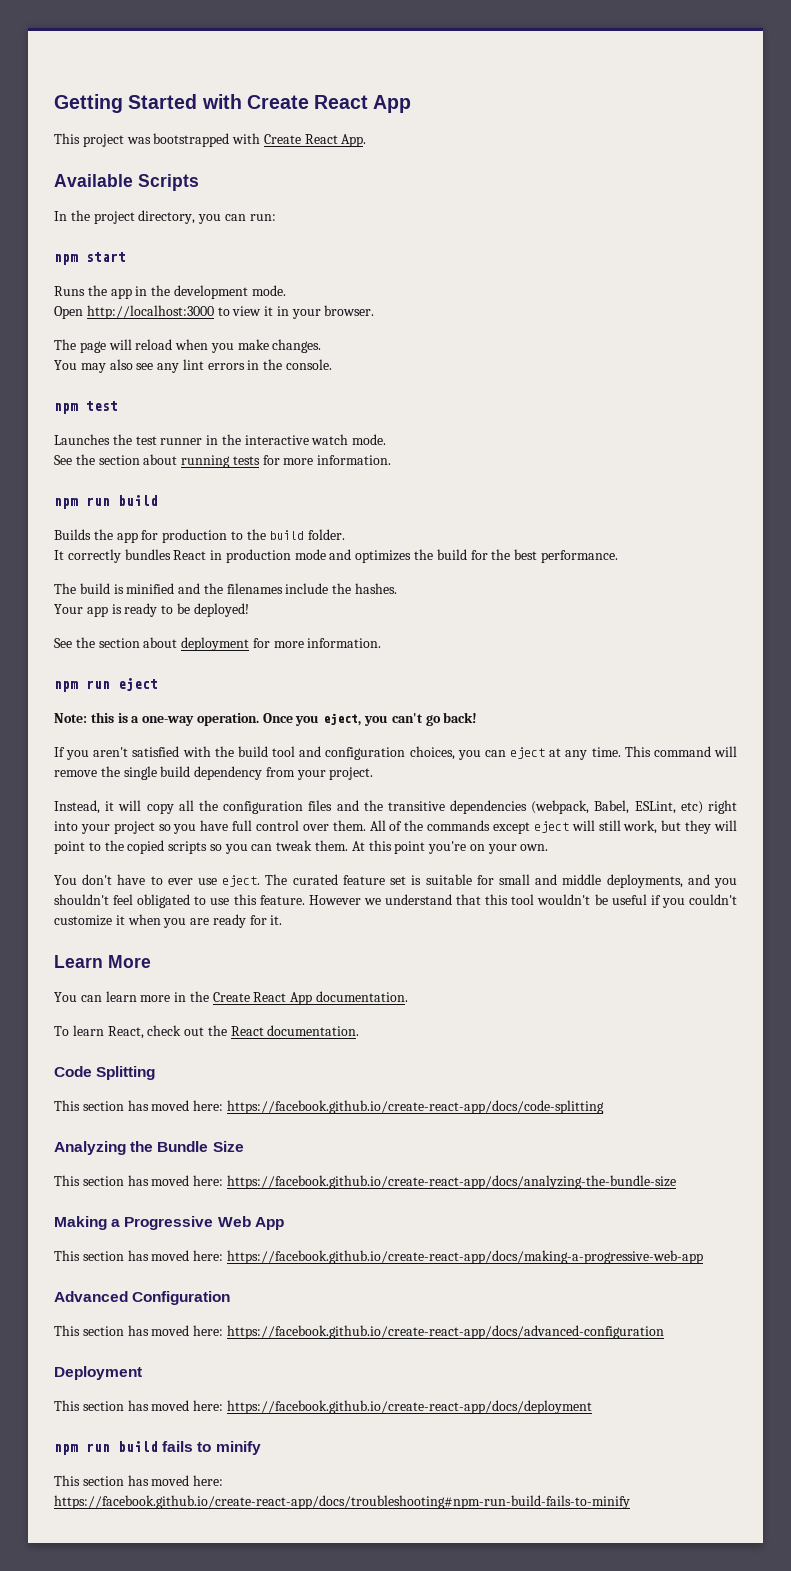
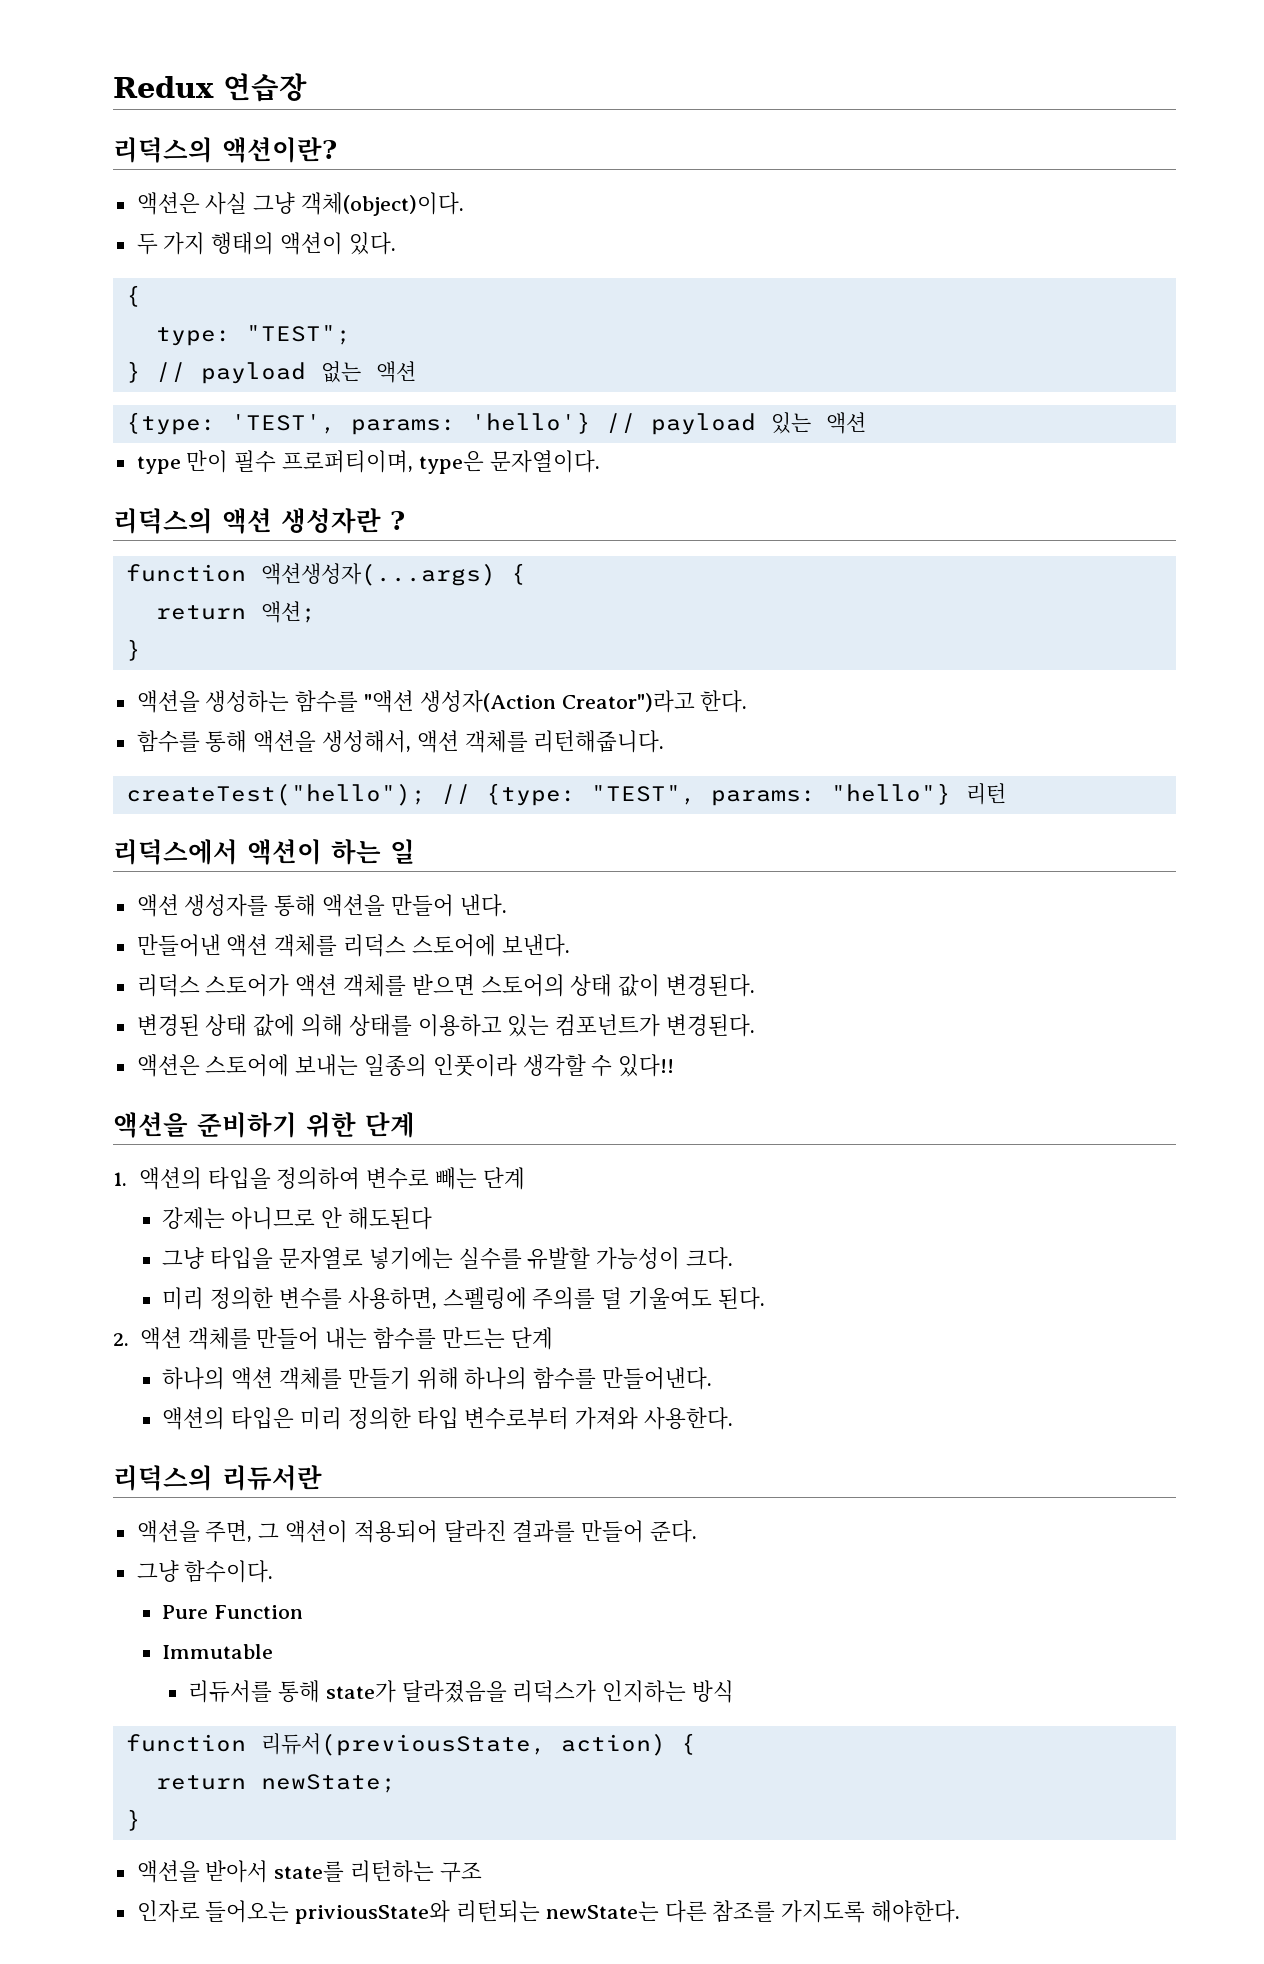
- Getting Started with Create React App
- This project was bootstrapped with Create React App.
- Available Scripts
- In the project directory, you can run:
- npm start
- Runs the app in the development mode.
- Open http://localhost:3000 to view it in your browser.
- The page will reload when you make changes.
- You may also see any lint errors in the console.
- npm test
- Launches the test runner in the interactive watch mode.
- See the section about running tests for more information.
- npm run build
- Builds the app for production to the build folder.
- It correctly bundles React in production mode and optimizes the build for the best performance.
- The build is minified and the filenames include the hashes.
- Your app is ready to be deployed!
- See the section about deployment for more information.
- npm run eject
- Note: this is a one-way operation. Once you eject, you can't go back!
- If you aren't satisfied with the build tool and configuration choices, you can eject at any time. This command will remove the single build dependency from your project.
- Instead, it will copy all the configuration files and the transitive dependencies (webpack, Babel, ESLint, etc) right into your project so you have full control over them. All of the commands except eject will still work, but they will point to the copied scripts so you can tweak them. At this point you're on your own.
- You don't have to ever use eject. The curated feature set is suitable for small and middle deployments, and you shouldn't feel obligated to use this feature. However we understand that this tool wouldn't be useful if you couldn't customize it when you are ready for it.
- Learn More
- You can learn more in the Create React App documentation.
- To learn React, check out the React documentation.
- Code Splitting
- This section has moved here: https://facebook.github.io/create-react-app/docs/code-splitting
- Analyzing the Bundle Size
- This section has moved here: https://facebook.github.io/create-react-app/docs/analyzing-the-bundle-size
- Making a Progressive Web App
- This section has moved here: https://facebook.github.io/create-react-app/docs/making-a-progressive-web-app
- Advanced Configuration
- This section has moved here: https://facebook.github.io/create-react-app/docs/advanced-configuration
- Deployment
- This section has moved here: https://facebook.github.io/create-react-app/docs/deployment
- npm run build fails to minify
- This section has moved here: https://facebook.github.io/create-react-app/docs/troubleshooting#npm-run-build-fails-to-minify
+ Redux 연습장
+ 리덕스의 액션이란?
+ 액션은 사실 그냥 객체(object)이다.
+ 두 가지 행태의 액션이 있다.
+ {
+ type: "TEST";
+ } // payload 없는 액션
+ {type: 'TEST', params: 'hello'} // payload 있는 액션
+ type 만이 필수 프로퍼티이며, type은 문자열이다.
+ 리덕스의 액션 생성자란 ?
+ function 액션생성자(...args) {
+ return 액션;
+ }
+ 액션을 생성하는 함수를 "액션 생성자(Action Creator")라고 한다.
+ 함수를 통해 액션을 생성해서, 액션 객체를 리턴해줍니다.
+ createTest("hello"); // {type: "TEST", params: "hello"} 리턴
+ 리덕스에서 액션이 하는 일
+ 액션 생성자를 통해 액션을 만들어 낸다.
+ 만들어낸 액션 객체를 리덕스 스토어에 보낸다.
+ 리덕스 스토어가 액션 객체를 받으면 스토어의 상태 값이 변경된다.
+ 변경된 상태 값에 의해 상태를 이용하고 있는 컴포넌트가 변경된다.
+ 액션은 스토어에 보내는 일종의 인풋이라 생각할 수 있다!!
+ 액션을 준비하기 위한 단계
+ 1. 액션의 타입을 정의하여 변수로 빼는 단계
+ 강제는 아니므로 안 해도된다
+ 그냥 타입을 문자열로 넣기에는 실수를 유발할 가능성이 크다.
+ 미리 정의한 변수를 사용하면, 스펠링에 주의를 덜 기울여도 된다.
+ 2. 액션 객체를 만들어 내는 함수를 만드는 단계
+ 하나의 액션 객체를 만들기 위해 하나의 함수를 만들어낸다.
+ 액션의 타입은 미리 정의한 타입 변수로부터 가져와 사용한다.
+ 리덕스의 리듀서란
+ 액션을 주면, 그 액션이 적용되어 달라진 결과를 만들어 준다.
+ 그냥 함수이다.
+ Pure Function
+ Immutable
+ 리듀서를 통해 state가 달라졌음을 리덕스가 인지하는 방식
+ function 리듀서(previousState, action) {
+ return newState;
+ }
+ 액션을 받아서 state를 리턴하는 구조
+ 인자로 들어오는 priviousState와 리턴되는 newState는 다른 참조를 가지도록 해야한다.

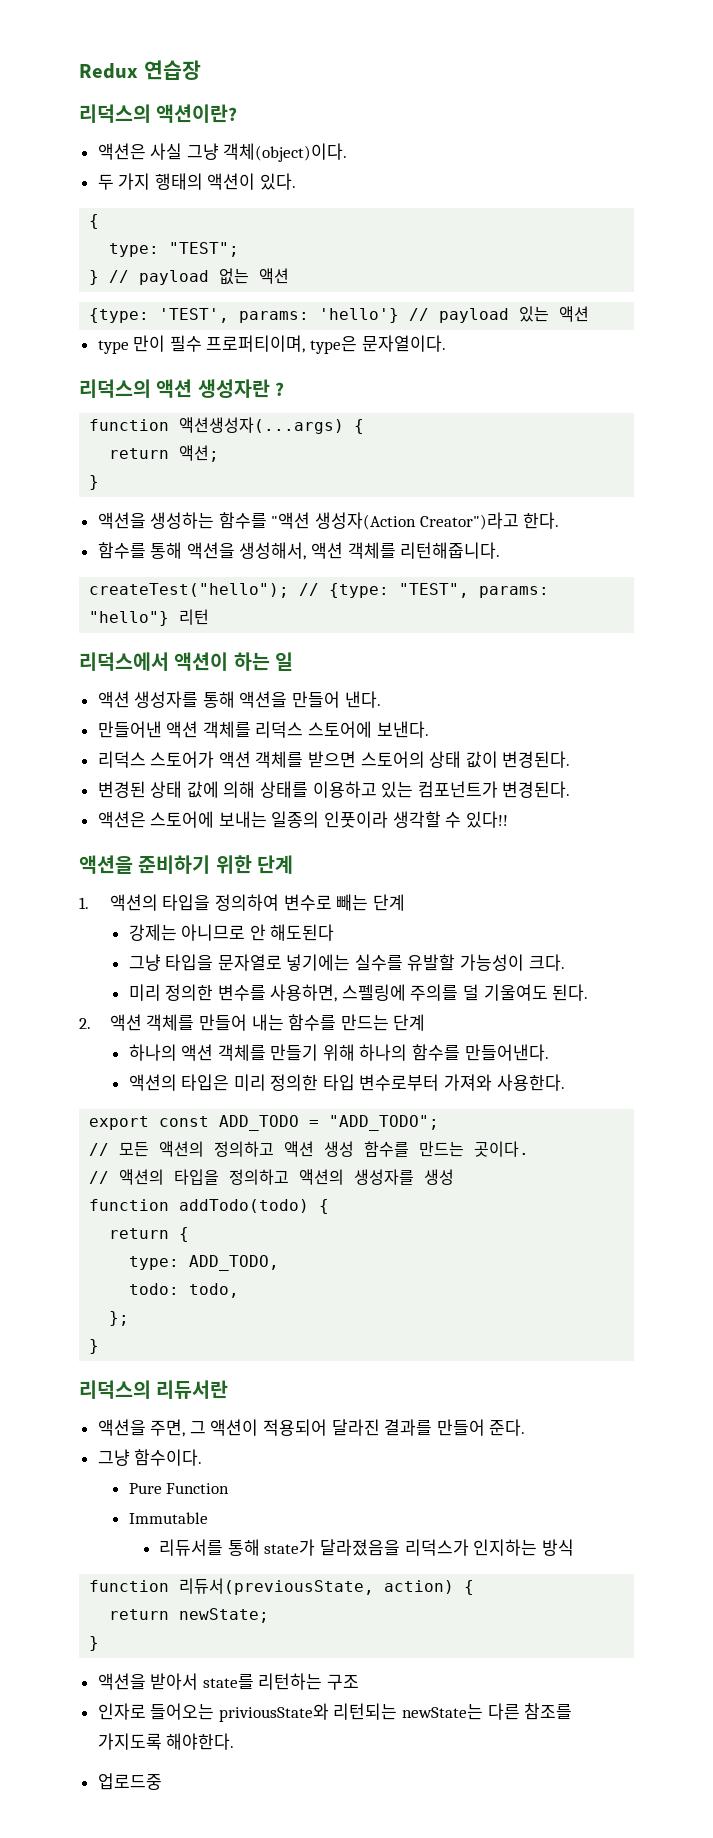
+ export const ADD_TODO = "ADD_TODO";
+ // 모든 액션의 정의하고 액션 생성 함수를 만드는 곳이다.
+ // 액션의 타입을 정의하고 액션의 생성자를 생성
+ function addTodo(todo) {
+ return {
+ type: ADD_TODO,
+ todo: todo,
+ };
+ }
+ 업로드중

